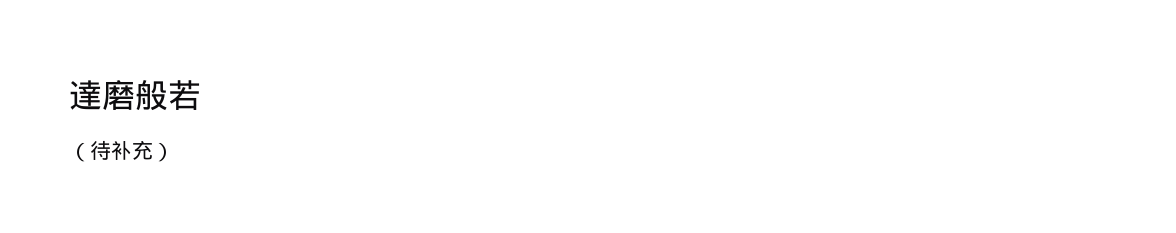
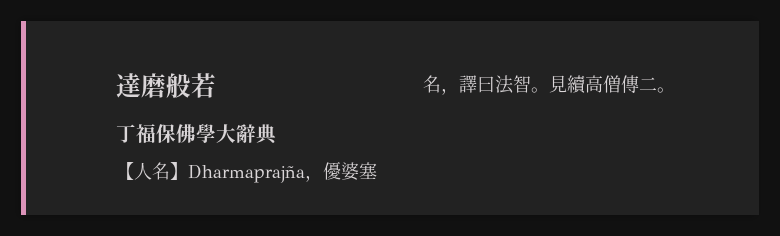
- （待补充）
+ 丁福保佛學大辭典
+ 【人名】Dharmaprajña，優婆塞名，譯曰法智。見續高僧傳二。

